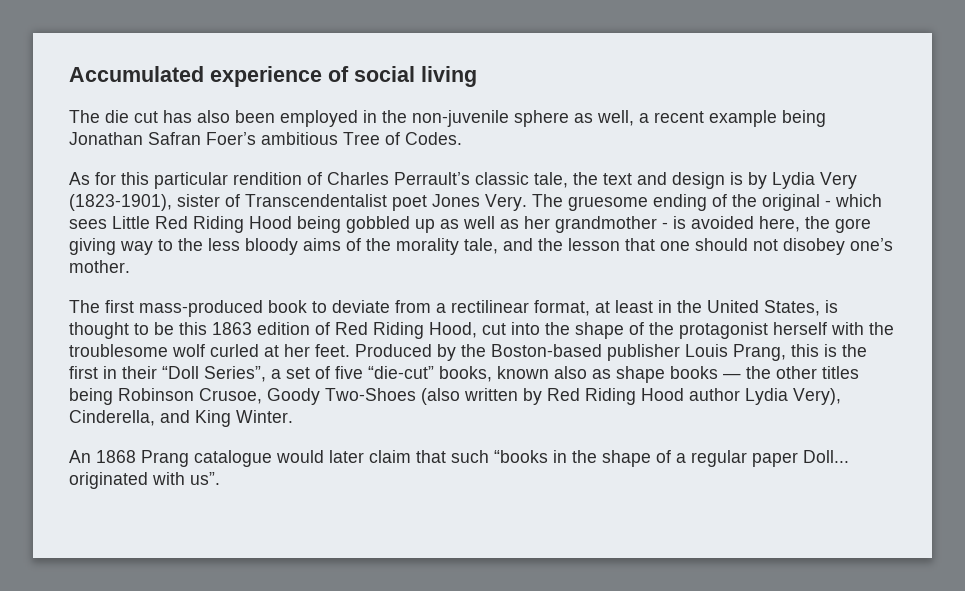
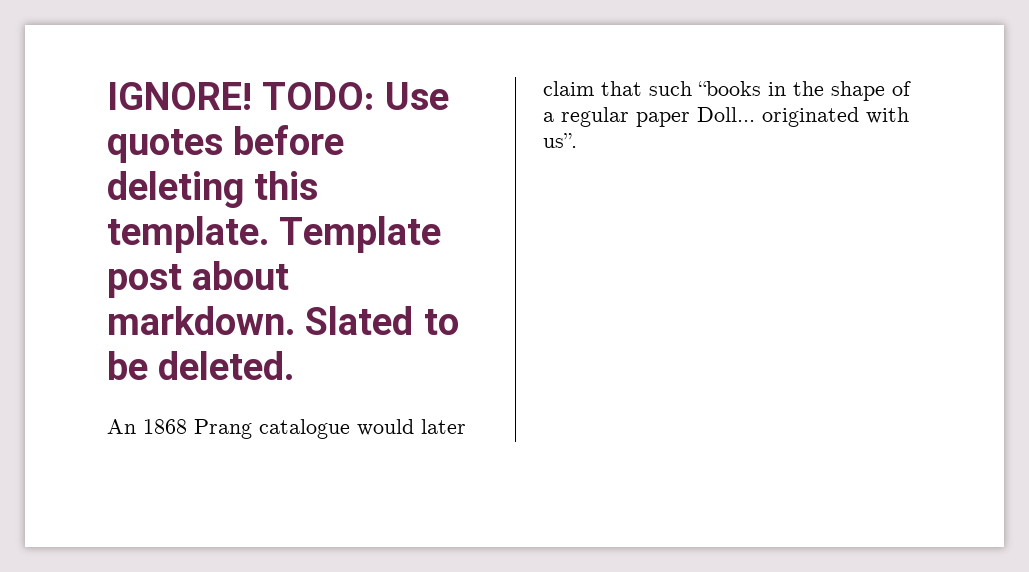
- Accumulated experience of social living
- The die cut has also been employed in the non-juvenile sphere as well, a recent example being Jonathan Safran Foer’s ambitious Tree of Codes.
- As for this particular rendition of Charles Perrault’s classic tale, the text and design is by Lydia Very (1823-1901), sister of Transcendentalist poet Jones Very. The gruesome ending of the original - which sees Little Red Riding Hood being gobbled up as well as her grandmother - is avoided here, the gore giving way to the less bloody aims of the morality tale, and the lesson that one should not disobey one’s mother.
- The first mass-produced book to deviate from a rectilinear format, at least in the United States, is thought to be this 1863 edition of Red Riding Hood, cut into the shape of the protagonist herself with the troublesome wolf curled at her feet. Produced by the Boston-based publisher Louis Prang, this is the first in their “Doll Series”, a set of five “die-cut” books, known also as shape books — the other titles being Robinson Crusoe, Goody Two-Shoes (also written by Red Riding Hood author Lydia Very), Cinderella, and King Winter.
+ IGNORE! TODO: Use quotes before deleting this template. Template post about markdown. Slated to be deleted.

